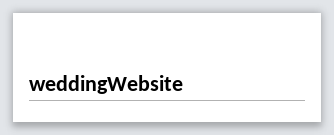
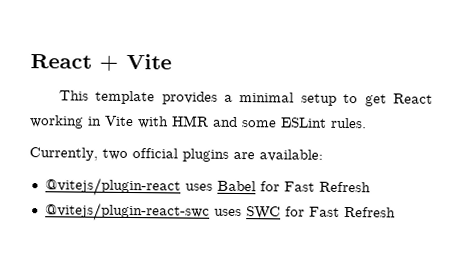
- weddingWebsite
+ React + Vite
+ This template provides a minimal setup to get React working in Vite with HMR and some ESLint rules.
+ Currently, two official plugins are available:
+ @vitejs/plugin-react uses Babel for Fast Refresh
+ @vitejs/plugin-react-swc uses SWC for Fast Refresh

